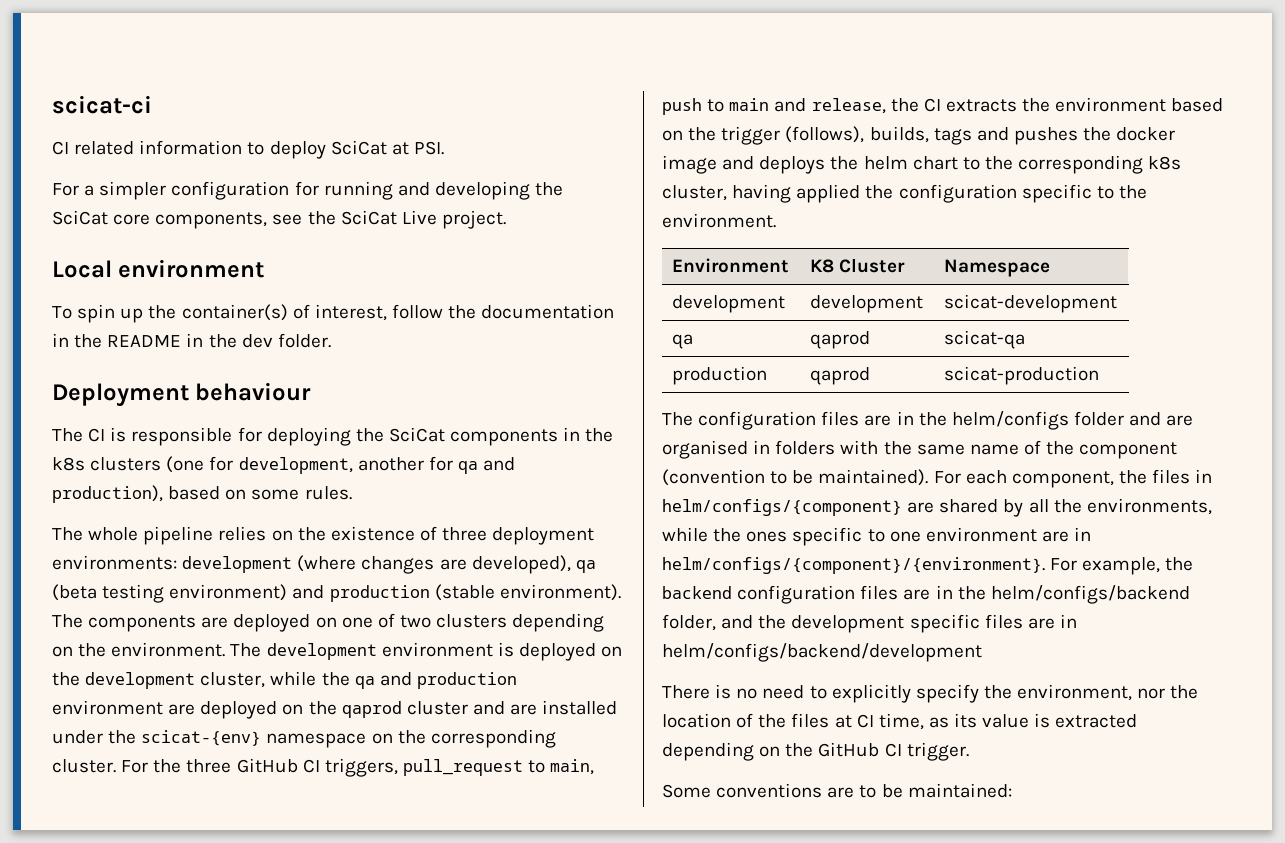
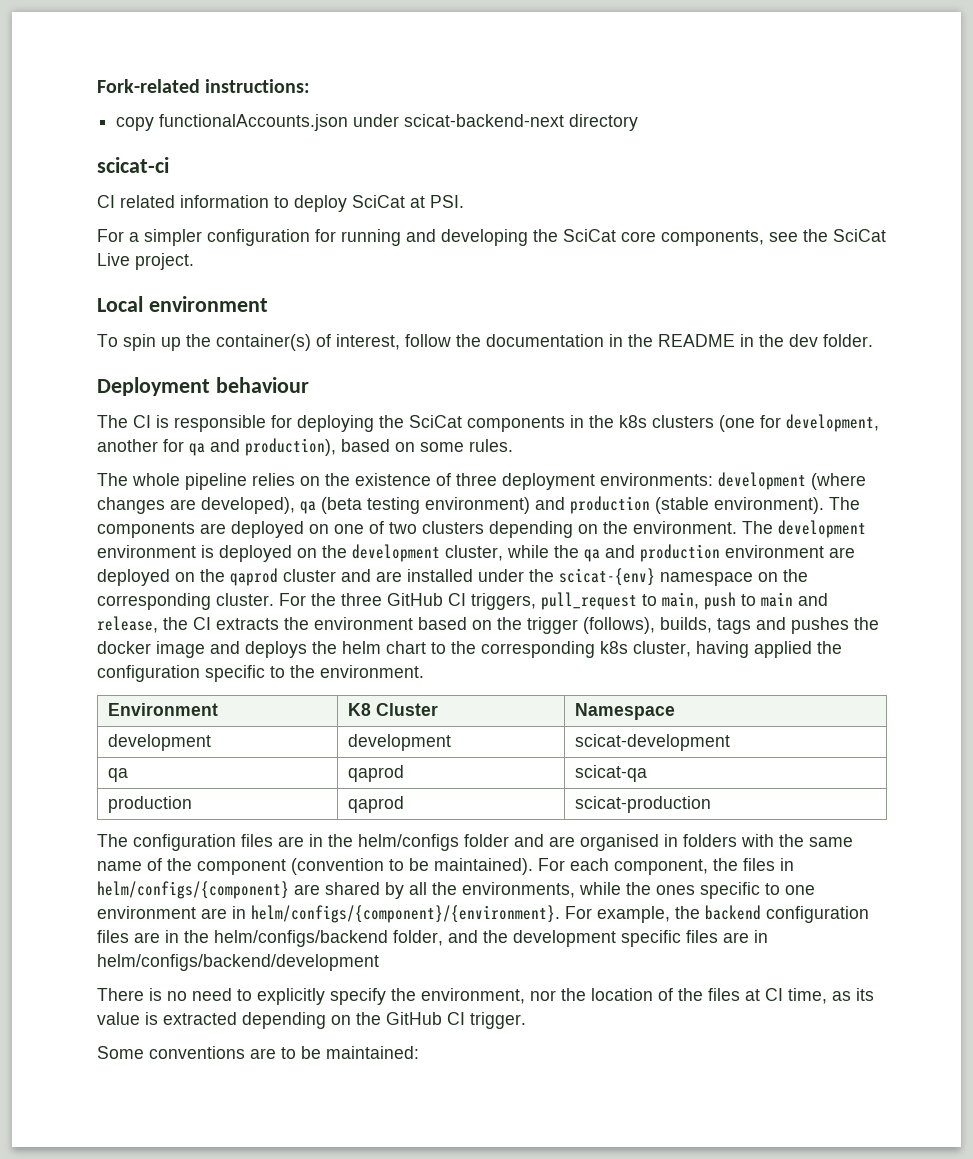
+ Fork-related instructions:
+ copy functionalAccounts.json under scicat-backend-next directory

